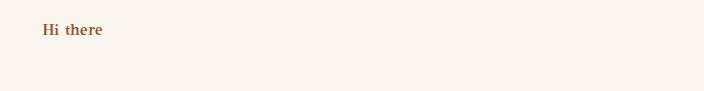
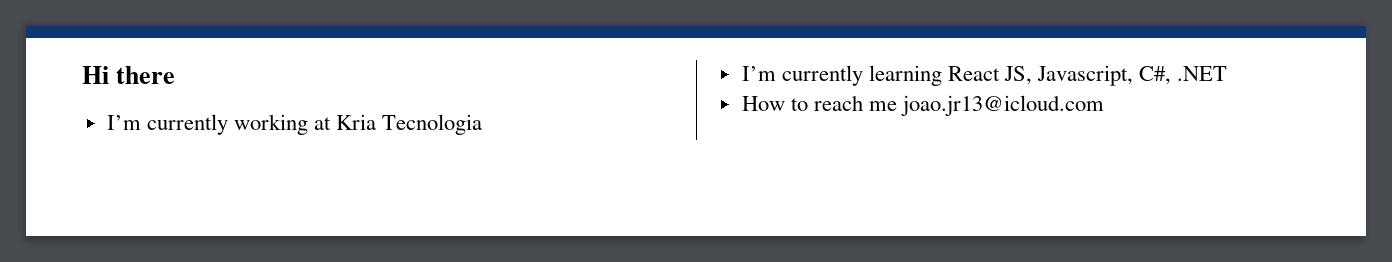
+ I’m currently working at Kria Tecnologia
+ I’m currently learning React JS, Javascript, C#, .NET
+ How to reach me joao.jr13@icloud.com

